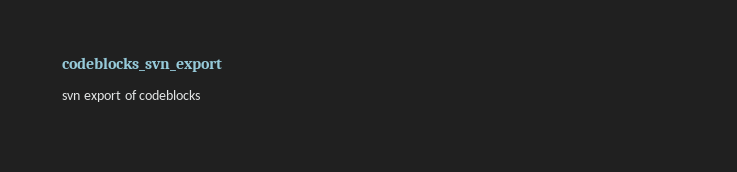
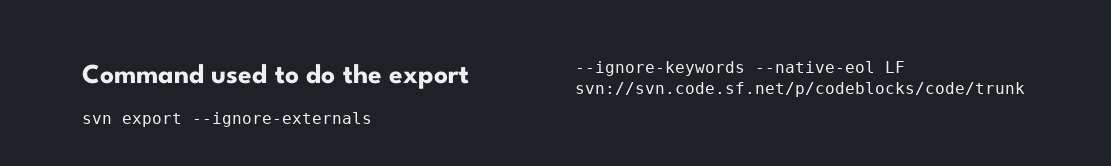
- codeblocks_svn_export
- svn export of codeblocks
+ Command used to do the export
+ svn export --ignore-externals --ignore-keywords --native-eol LF svn://svn.code.sf.net/p/codeblocks/code/trunk

